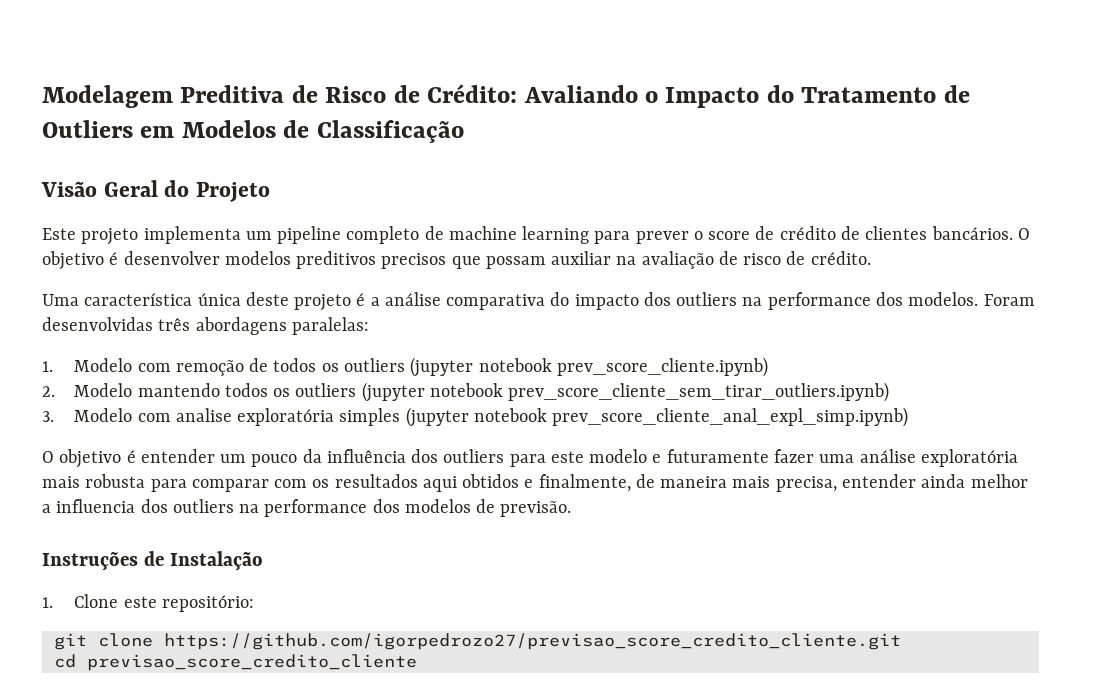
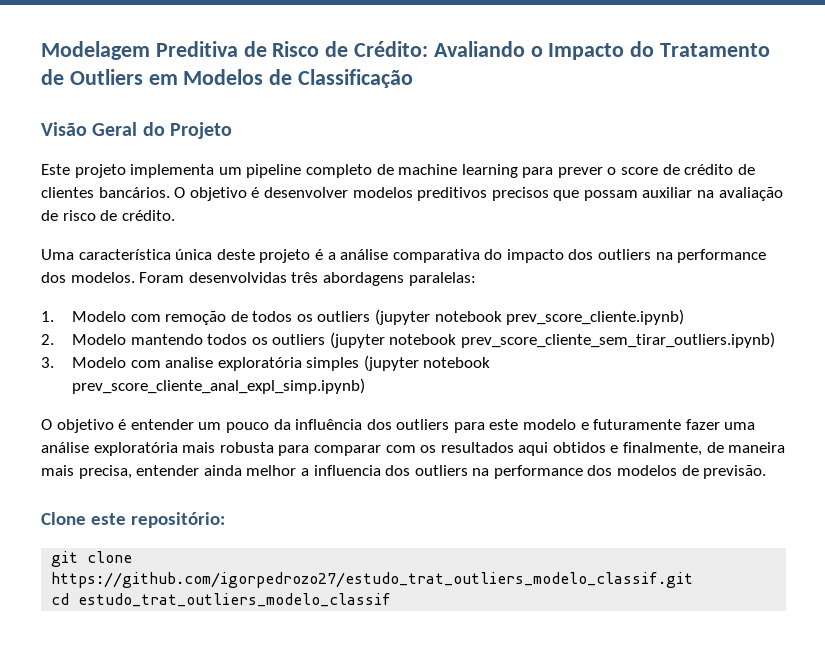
- Instruções de Instalação
- 1. Clone este repositório:
+ Clone este repositório:
- git clone https://github.com/igorpedrozo27/previsao_score_credito_cliente.git
+ git clone https://github.com/igorpedrozo27/estudo_trat_outliers_modelo_classif.git
- cd previsao_score_credito_cliente
+ cd estudo_trat_outliers_modelo_classif

